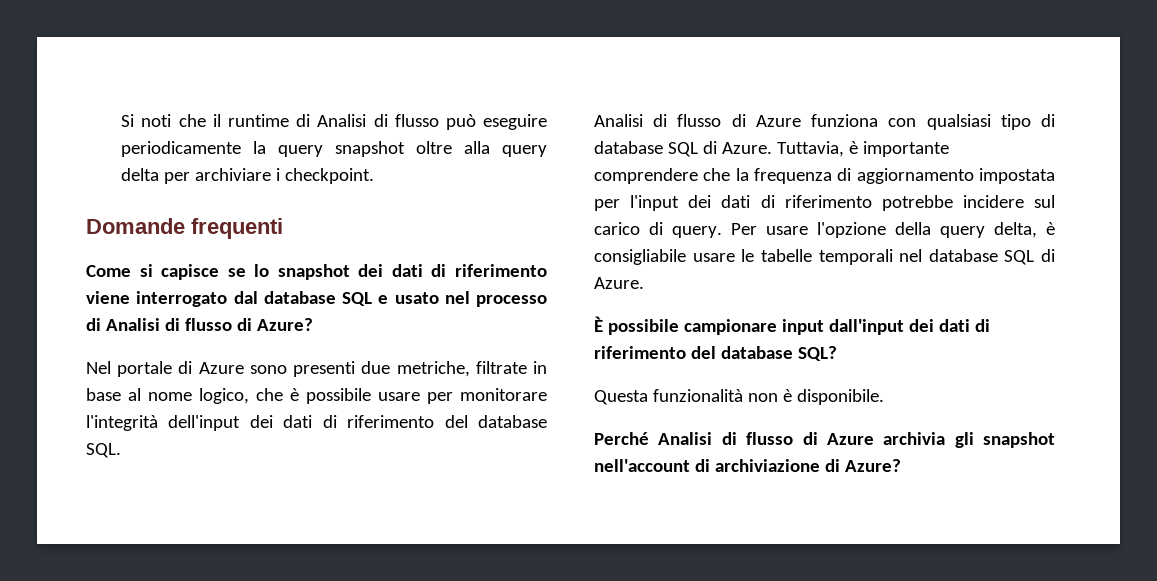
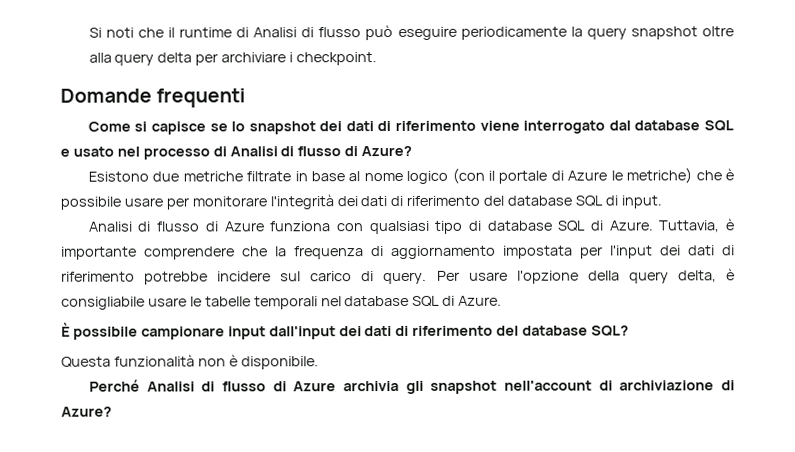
- Nel portale di Azure sono presenti due metriche, filtrate in base al nome logico, che è possibile usare per monitorare l'integrità dell'input dei dati di riferimento del database SQL.
+ Esistono due metriche filtrate in base al nome logico (con il portale di Azure le metriche) che è possibile usare per monitorare l'integrità dei dati di riferimento del database SQL di input.

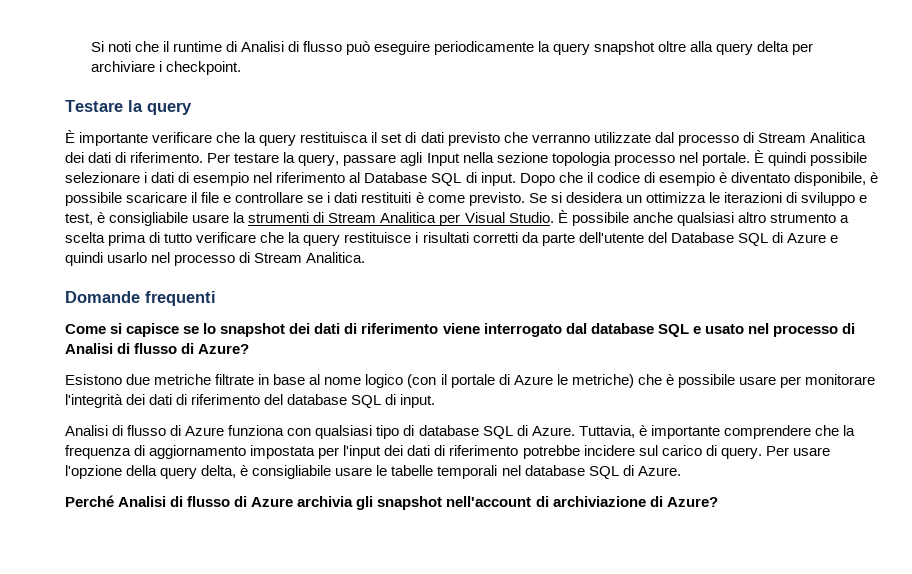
+ Testare la query
+ È importante verificare che la query restituisca il set di dati previsto che verranno utilizzate dal processo di Stream Analitica dei dati di riferimento. Per testare la query, passare agli Input nella sezione topologia processo nel portale. È quindi possibile selezionare i dati di esempio nel riferimento al Database SQL di input. Dopo che il codice di esempio è diventato disponibile, è possibile scaricare il file e controllare se i dati restituiti è come previsto. Se si desidera un ottimizza le iterazioni di sviluppo e test, è consigliabile usare la strumenti di Stream Analitica per Visual Studio. È possibile anche qualsiasi altro strumento a scelta prima di tutto verificare che la query restituisce i risultati corretti da parte dell'utente del Database SQL di Azure e quindi usarlo nel processo di Stream Analitica.
- È possibile campionare input dall'input dei dati di riferimento del database SQL?
- Questa funzionalità non è disponibile.

